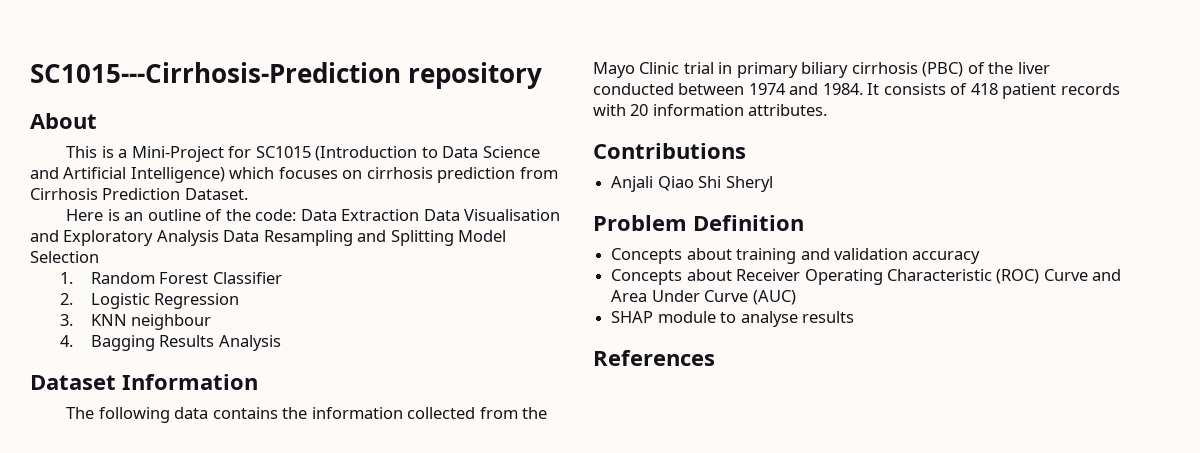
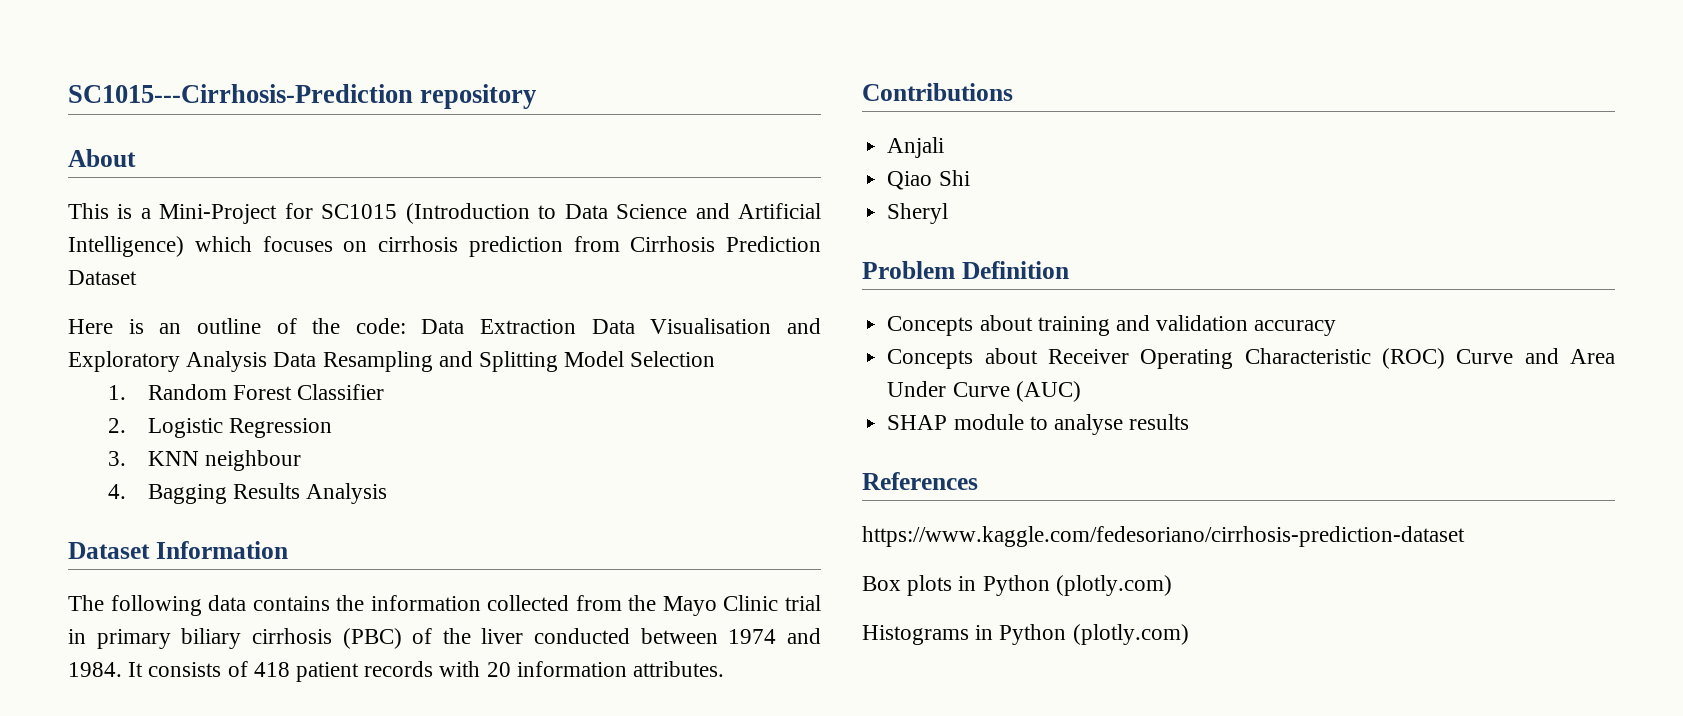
- This is a Mini-Project for SC1015 (Introduction to Data Science and Artificial Intelligence) which focuses on cirrhosis prediction from Cirrhosis Prediction Dataset.
+ This is a Mini-Project for SC1015 (Introduction to Data Science and Artificial Intelligence) which focuses on cirrhosis prediction from Cirrhosis Prediction Dataset
- Anjali Qiao Shi Sheryl
+ Anjali
+ Qiao Shi
+ Sheryl
+ https://www.kaggle.com/fedesoriano/cirrhosis-prediction-dataset
+ Box plots in Python (plotly.com)
+ Histograms in Python (plotly.com)

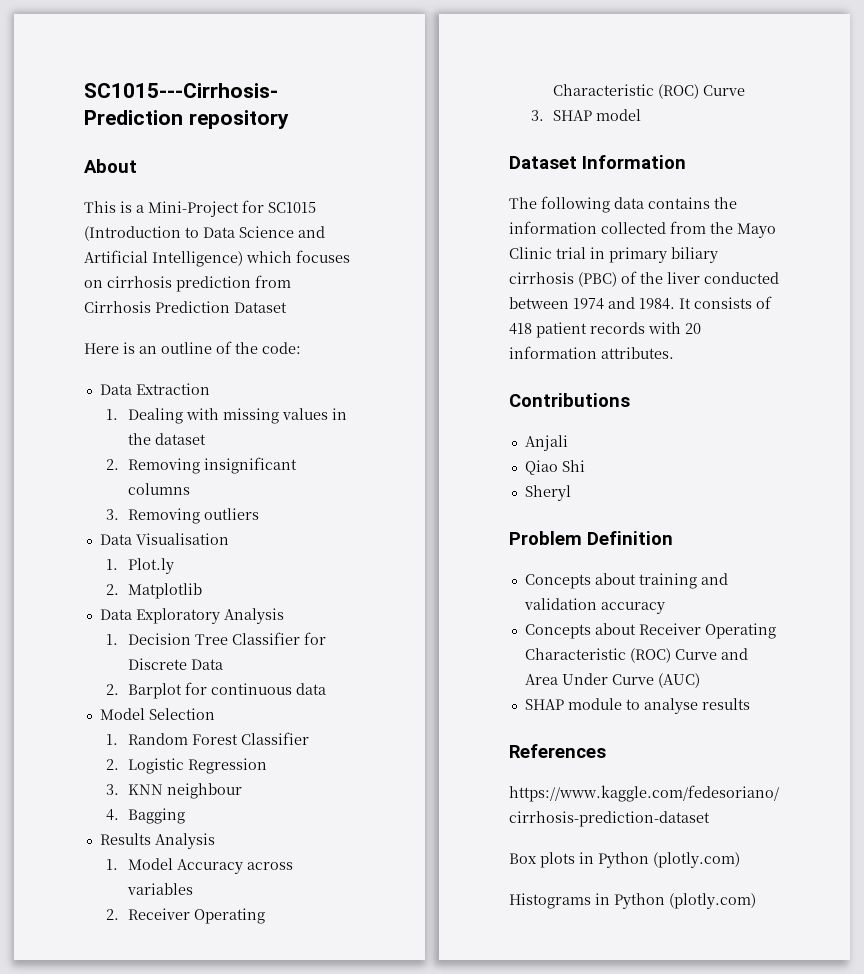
- Here is an outline of the code: Data Extraction Data Visualisation and Exploratory Analysis Data Resampling and Splitting Model Selection
+ Here is an outline of the code:
+ Data Extraction
+ 1. Dealing with missing values in the dataset
+ 2. Removing insignificant columns
+ 3. Removing outliers
+ Data Visualisation
+ 1. Plot.ly
+ 2. Matplotlib
+ Data Exploratory Analysis
+ 1. Decision Tree Classifier for Discrete Data
+ 2. Barplot for continuous data
+ Model Selection
- 4. Bagging Results Analysis
+ 4. Bagging
+ Results Analysis
+ 1. Model Accuracy across variables
+ 2. Receiver Operating Characteristic (ROC) Curve
+ 3. SHAP model

